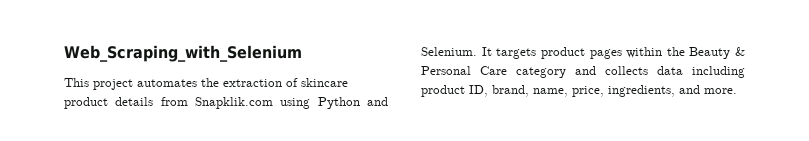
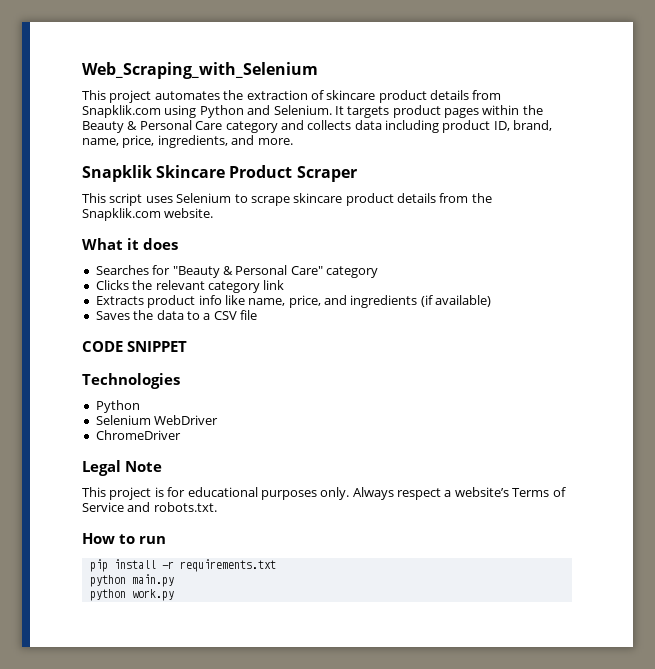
+ Snapklik Skincare Product Scraper
+ This script uses Selenium to scrape skincare product details from the Snapklik.com website.
+ What it does
+ Searches for "Beauty & Personal Care" category
+ Clicks the relevant category link
+ Extracts product info like name, price, and ingredients (if available)
+ Saves the data to a CSV file
+ CODE SNIPPET
+ Technologies
+ Python
+ Selenium WebDriver
+ ChromeDriver
+ Legal Note
+ This project is for educational purposes only. Always respect a website’s Terms of Service and robots.txt.
+ How to run
+ pip install -r requirements.txt
+ python main.py
+ python work.py

